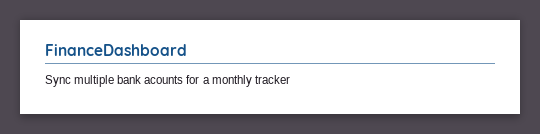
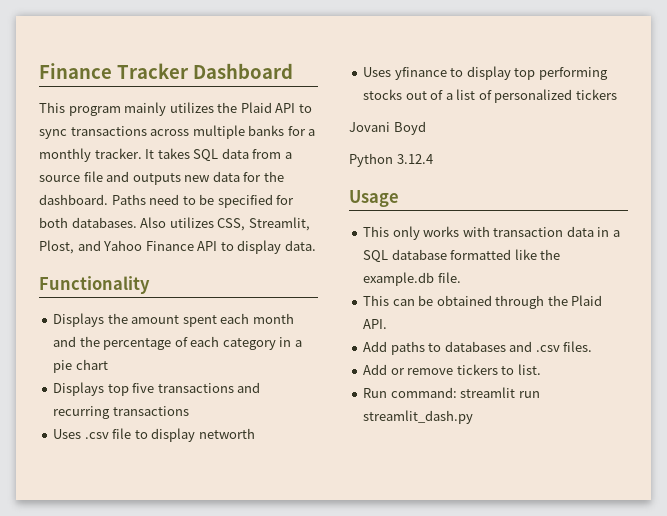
- FinanceDashboard
- Sync multiple bank acounts for a monthly tracker
+ Finance Tracker Dashboard
+ This program mainly utilizes the Plaid API to sync transactions across multiple banks for a monthly tracker. It takes SQL data from a source file and outputs new data for the dashboard. Paths need to be specified for both databases. Also utilizes CSS, Streamlit, Plost, and Yahoo Finance API to display data.
+ Functionality
+ Displays the amount spent each month and the percentage of each category in a pie chart
+ Displays top five transactions and recurring transactions
+ Uses .csv file to display networth
+ Uses yfinance to display top performing stocks out of a list of personalized tickers
+ Jovani Boyd
+ Python 3.12.4
+ Usage
+ This only works with transaction data in a SQL database formatted like the example.db file.
+ This can be obtained through the Plaid API.
+ Add paths to databases and .csv files.
+ Add or remove tickers to list.
+ Run command: streamlit run streamlit_dash.py

